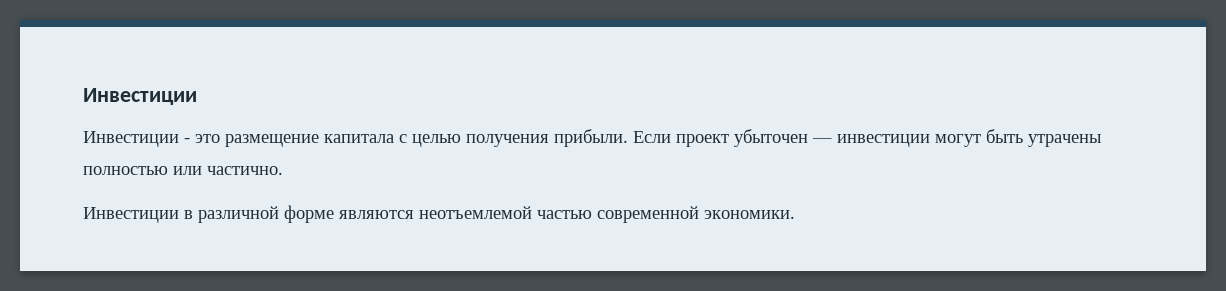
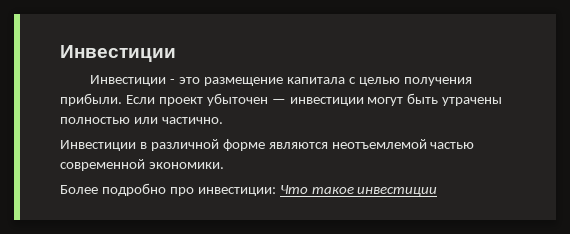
+ Более подробно про инвестиции: Что такое инвестиции

